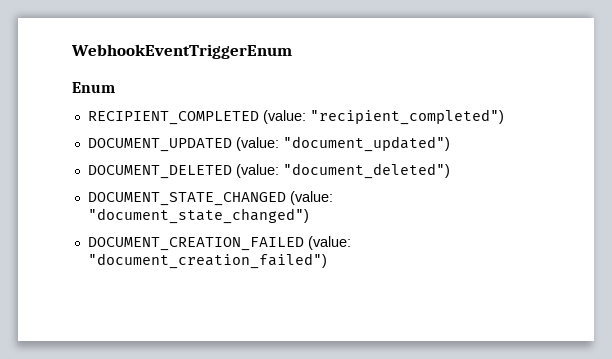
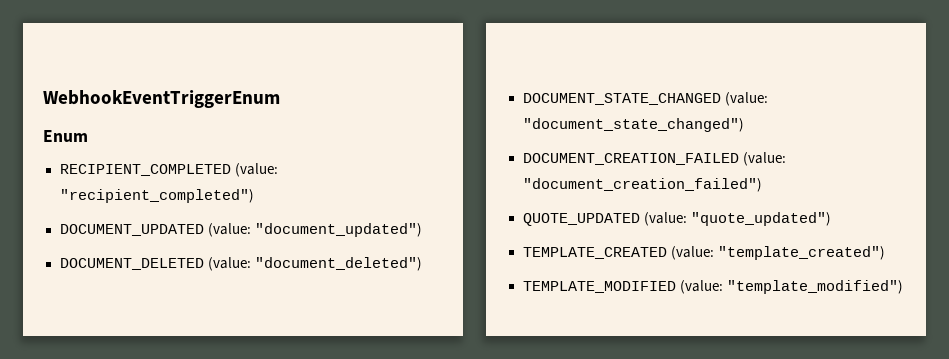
+ QUOTE_UPDATED (value: "quote_updated")
+ TEMPLATE_CREATED (value: "template_created")
+ TEMPLATE_MODIFIED (value: "template_modified")

